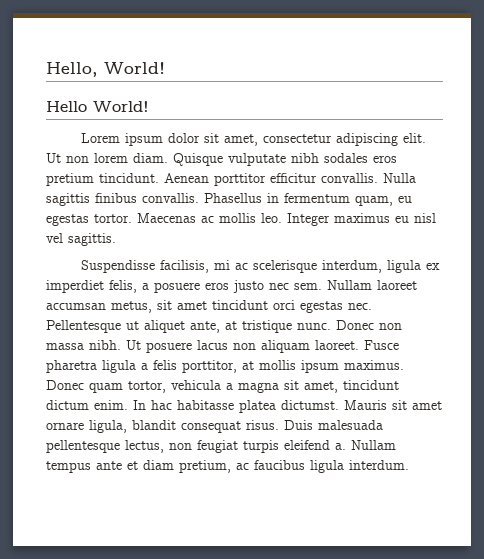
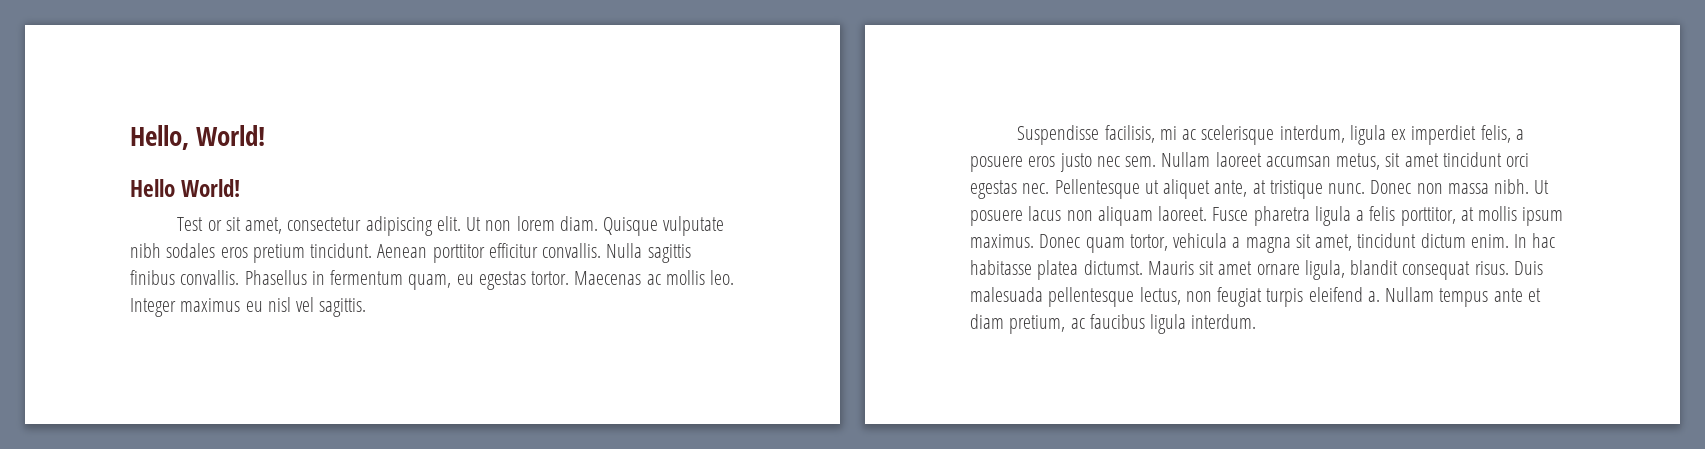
- Lorem ipsum dolor sit amet, consectetur adipiscing elit.
+ Test or sit amet, consectetur adipiscing elit.

